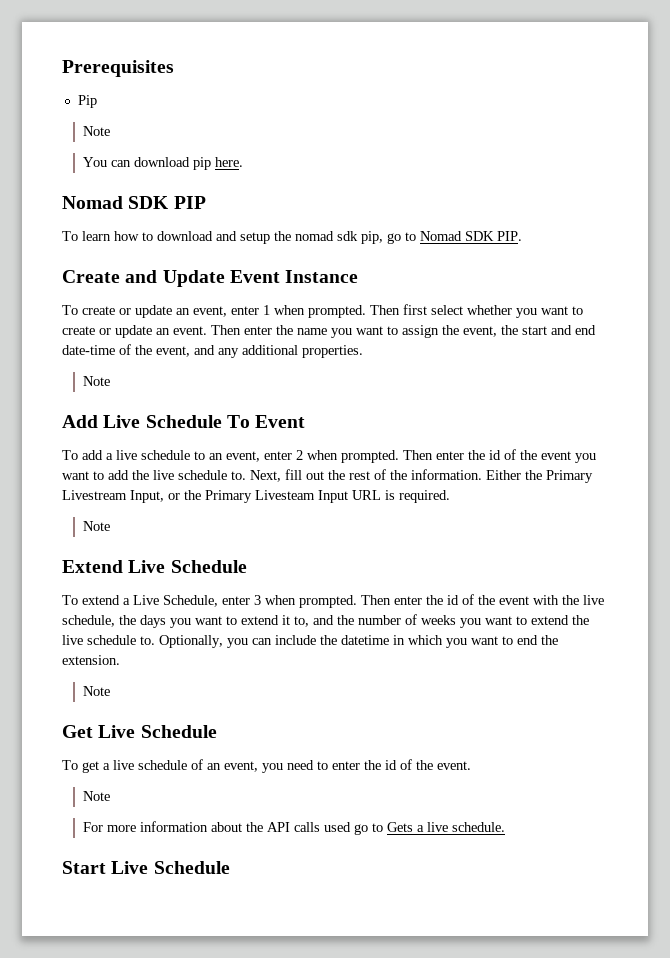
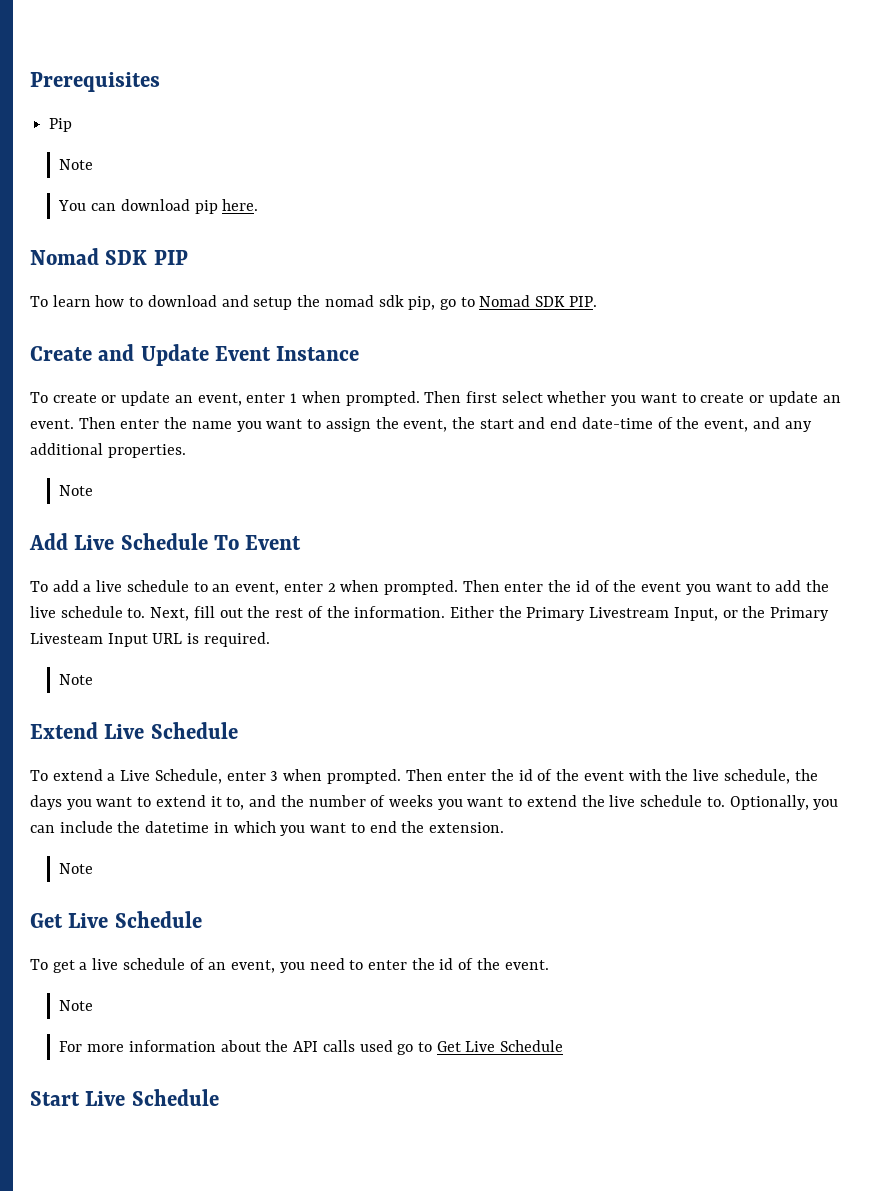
- For more information about the API calls used go to Gets a live schedule.
+ For more information about the API calls used go to Get Live Schedule

